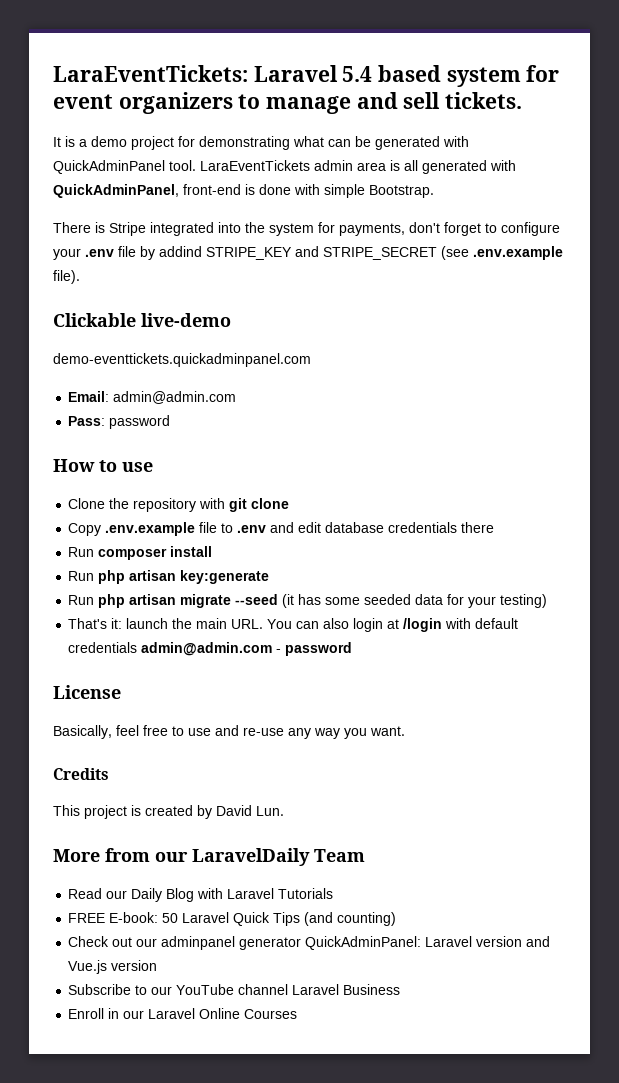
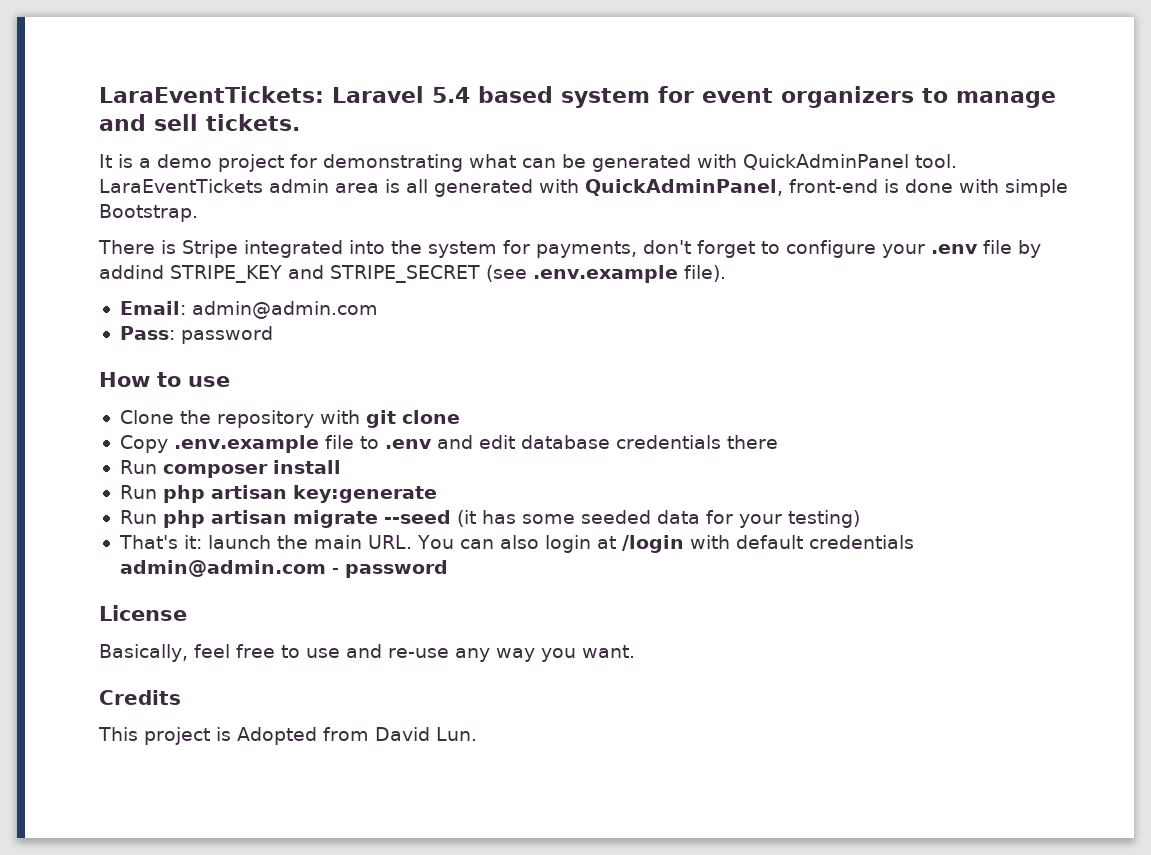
- Clickable live-demo
- demo-eventtickets.quickadminpanel.com
- This project is created by David Lun.
+ This project is Adopted from David Lun.
- More from our LaravelDaily Team
- Read our Daily Blog with Laravel Tutorials
- FREE E-book: 50 Laravel Quick Tips (and counting)
- Check out our adminpanel generator QuickAdminPanel: Laravel version and Vue.js version
- Subscribe to our YouTube channel Laravel Business
- Enroll in our Laravel Online Courses

